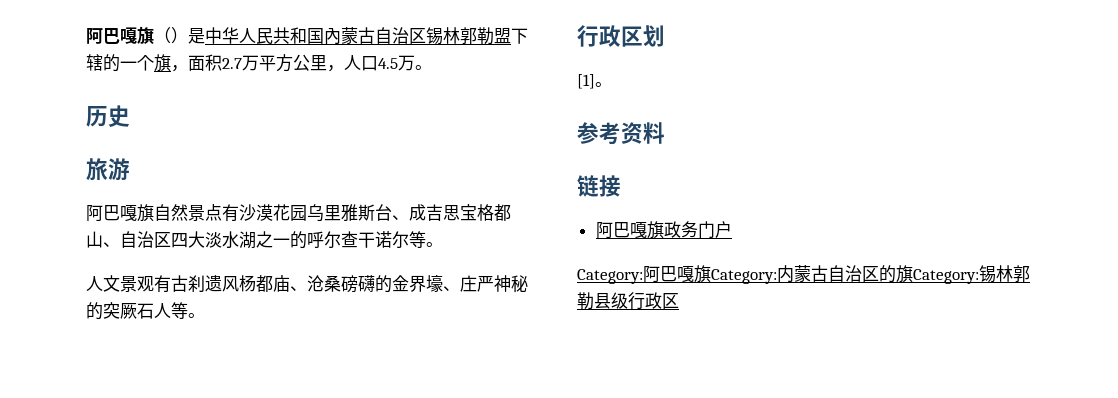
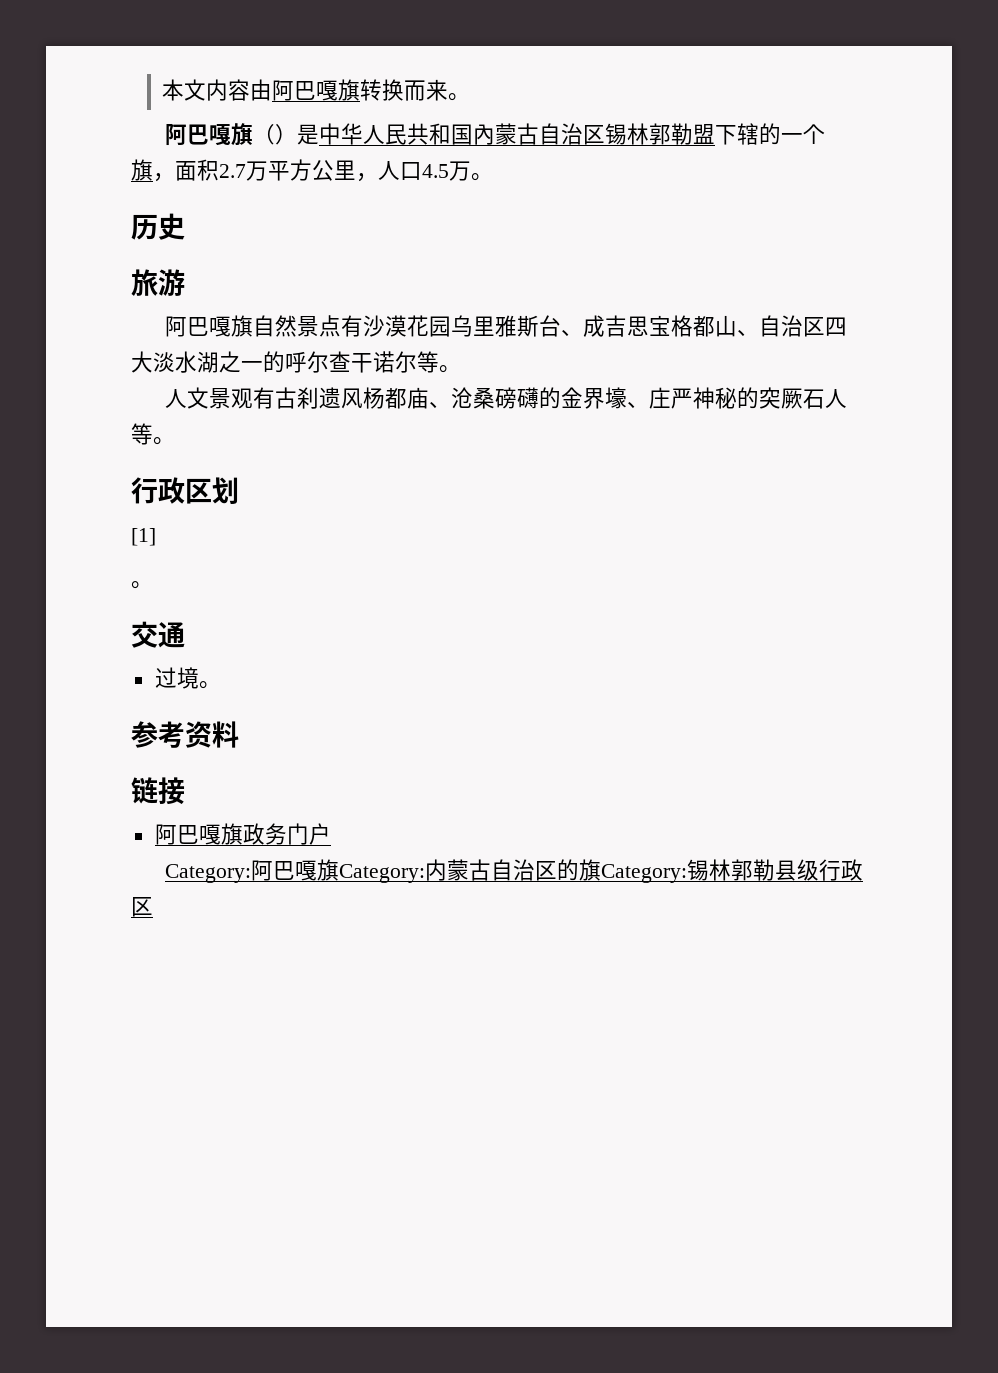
+ 本文内容由阿巴嘎旗转换而来。
- [1]。
+ [1]
+ 。
+ 交通
+ 过境。

